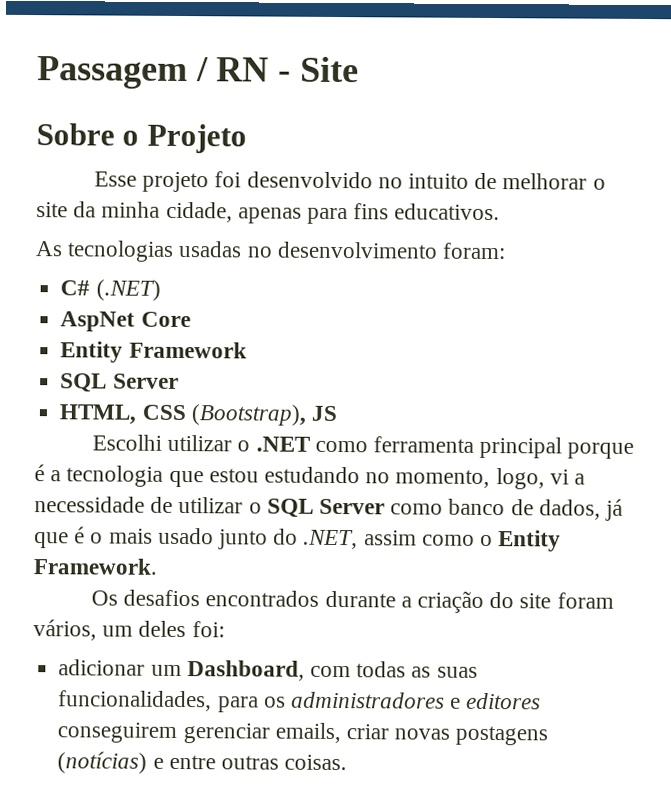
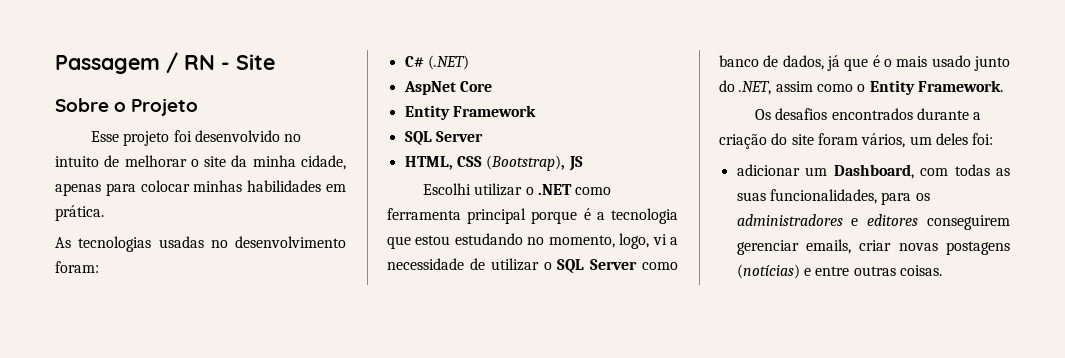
- Esse projeto foi desenvolvido no intuito de melhorar o site da minha cidade, apenas para fins educativos.
+ Esse projeto foi desenvolvido no intuito de melhorar o site da minha cidade, apenas para colocar minhas habilidades em prática.

